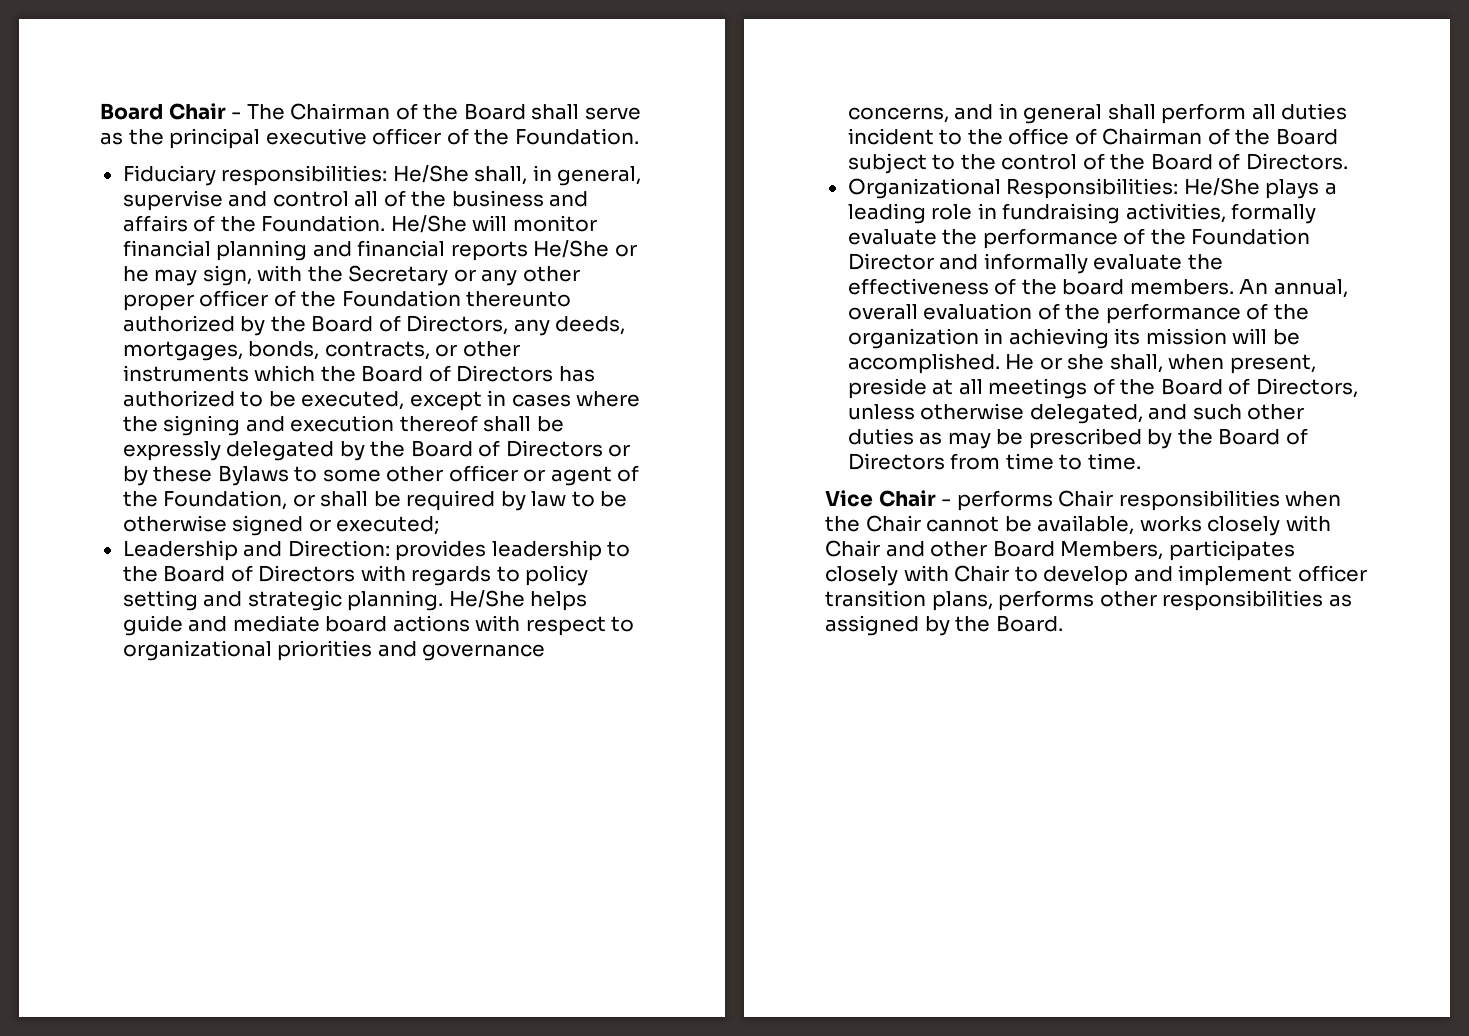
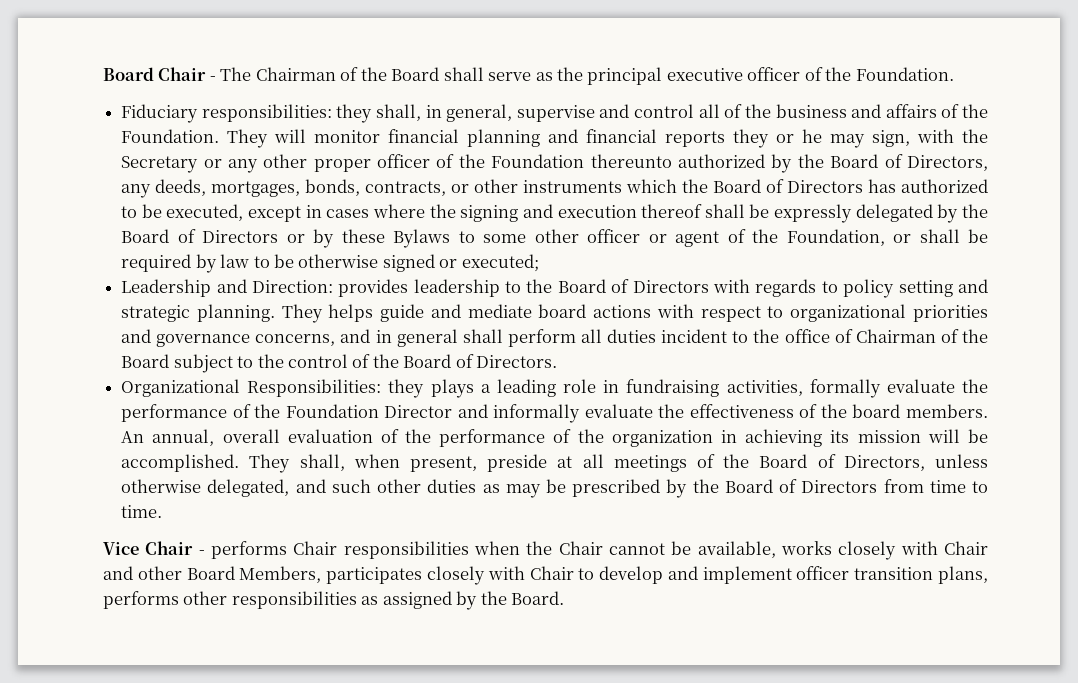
- Fiduciary responsibilities: He/She shall, in general, supervise and control all of the business and affairs of the Foundation.
+ Fiduciary responsibilities: they shall, in general, supervise and control all of the business and affairs of the Foundation.
- He/She will monitor financial planning and financial reports He/She or he may sign, with the Secretary or any other proper officer of the Foundation thereunto authorized by the Board of Directors, any deeds, mortgages, bonds, contracts, or other instruments which the Board of Directors has authorized to be executed, except in cases where the signing and execution thereof shall be expressly delegated by the Board of Directors or by these Bylaws to some other officer or agent of the Foundation, or shall be required by law to be otherwise signed or executed;
+ They will monitor financial planning and financial reports they or he may sign, with the Secretary or any other proper officer of the Foundation thereunto authorized by the Board of Directors, any deeds, mortgages, bonds, contracts, or other instruments which the Board of Directors has authorized to be executed, except in cases where the signing and execution thereof shall be expressly delegated by the Board of Directors or by these Bylaws to some other officer or agent of the Foundation, or shall be required by law to be otherwise signed or executed;
- He/She helps guide and mediate board actions with respect to organizational priorities and governance concerns, and in general shall perform all duties incident to the office of Chairman of the Board subject to the control of the Board of Directors.
+ They helps guide and mediate board actions with respect to organizational priorities and governance concerns, and in general shall perform all duties incident to the office of Chairman of the Board subject to the control of the Board of Directors.
- Organizational Responsibilities: He/She plays a leading role in fundraising activities, formally evaluate the performance of the Foundation Director and informally evaluate the effectiveness of the board members.
+ Organizational Responsibilities: they plays a leading role in fundraising activities, formally evaluate the performance of the Foundation Director and informally evaluate the effectiveness of the board members.
- He or she shall, when present, preside at all meetings of the Board of Directors, unless otherwise delegated, and such other duties as may be prescribed by the Board of Directors from time to time.
+ They shall, when present, preside at all meetings of the Board of Directors, unless otherwise delegated, and such other duties as may be prescribed by the Board of Directors from time to time.

